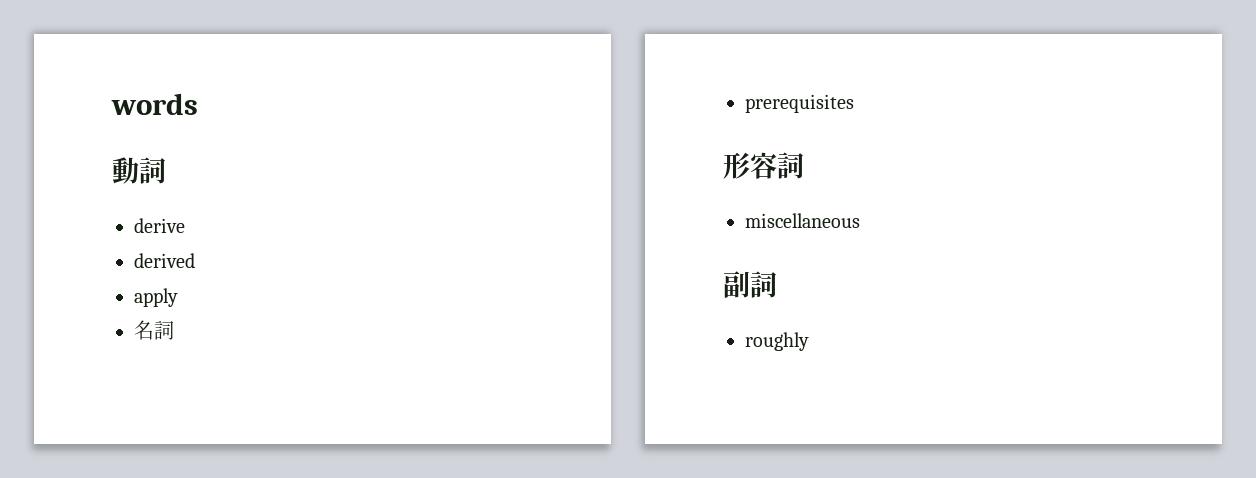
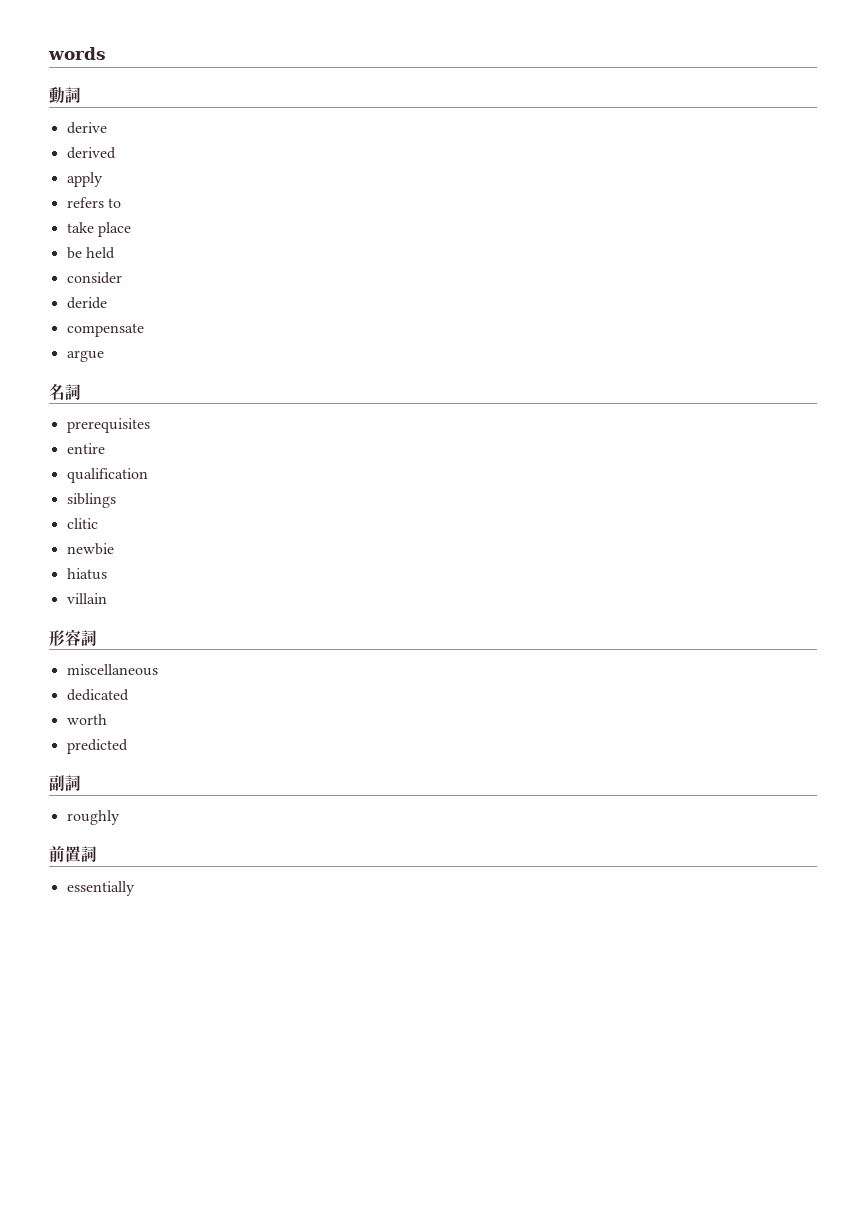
+ refers to
+ take place
+ be held
+ consider
+ deride
+ compensate
+ argue
  名詞
  prerequisites
+ entire
+ qualification
+ siblings
+ clitic
+ newbie
+ hiatus
+ villain
+ dedicated
+ worth
+ predicted
+ 前置詞
+ essentially

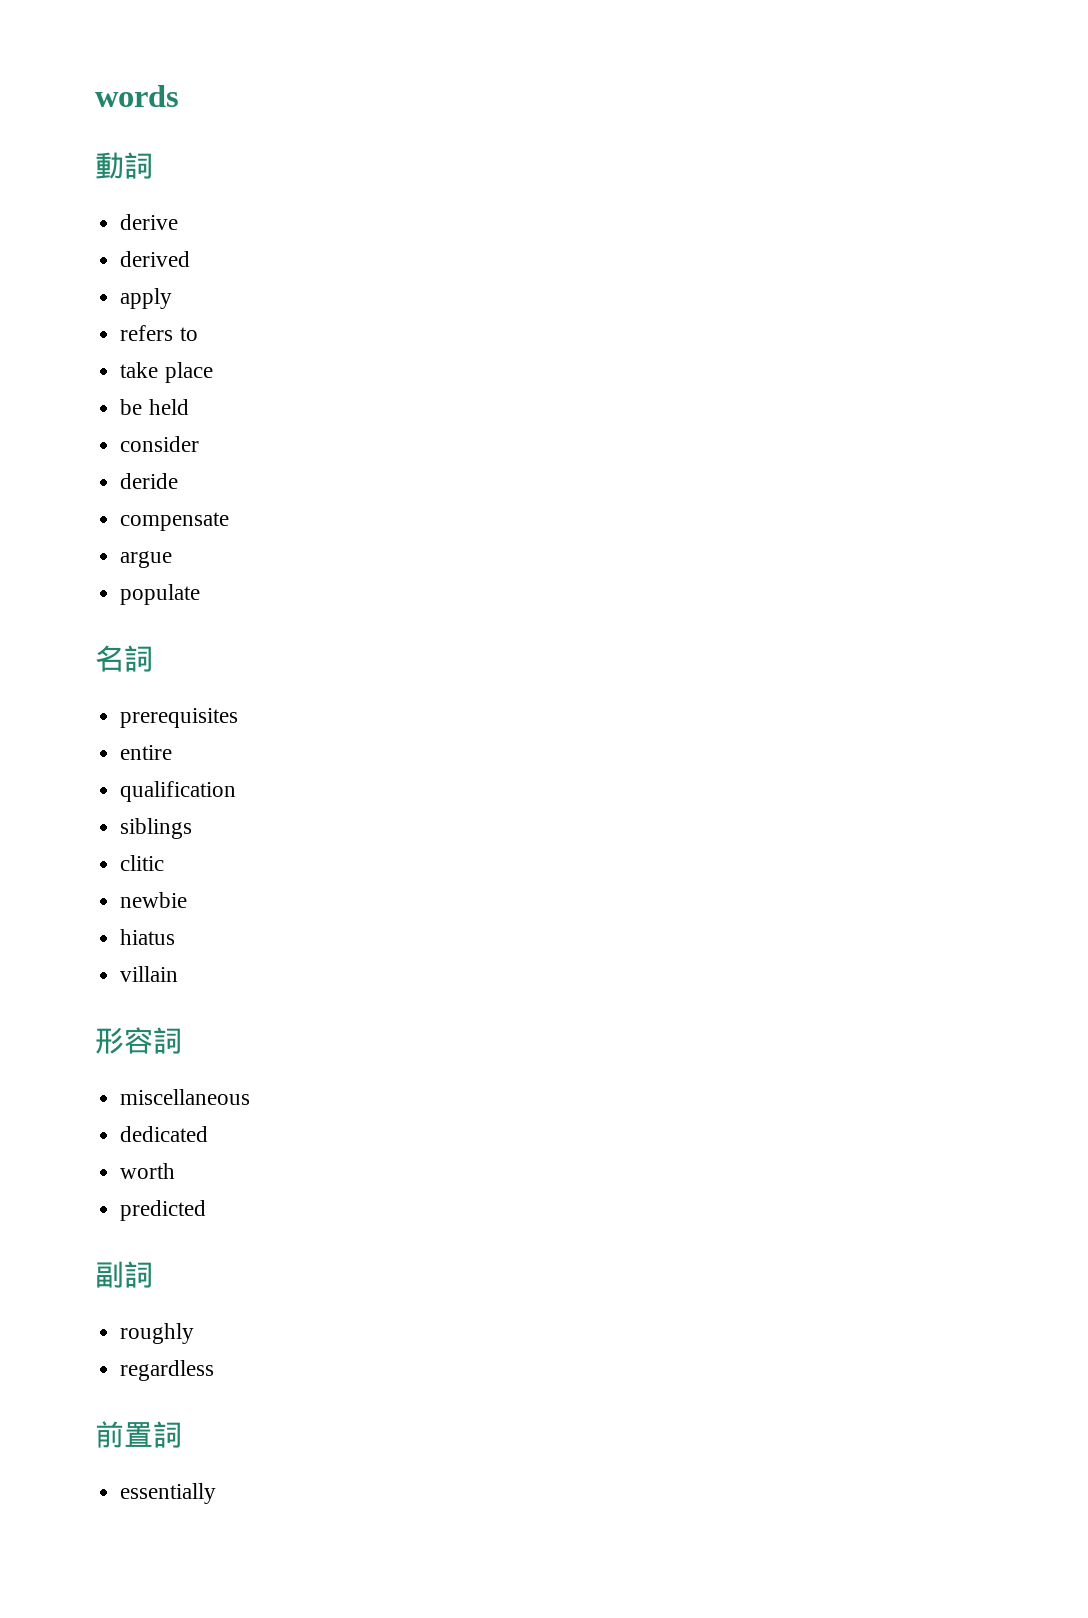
+ populate
+ regardless

